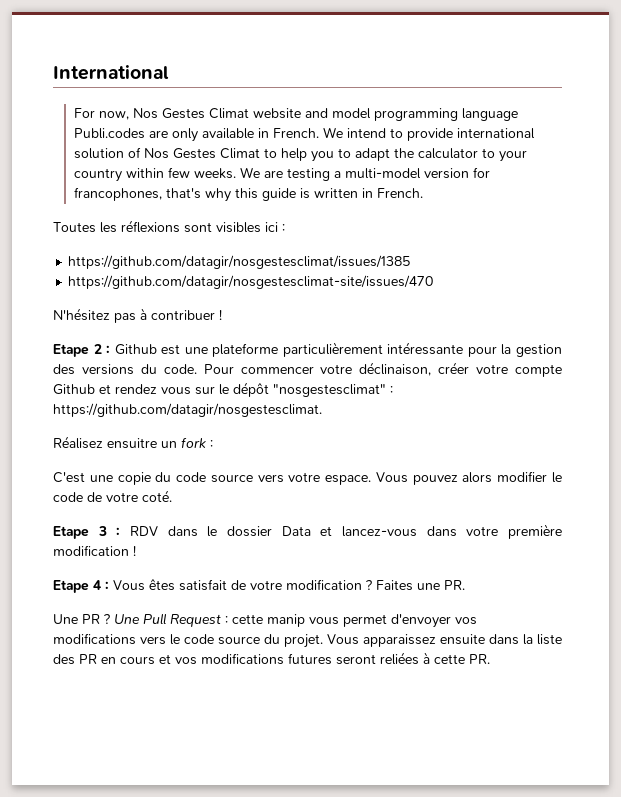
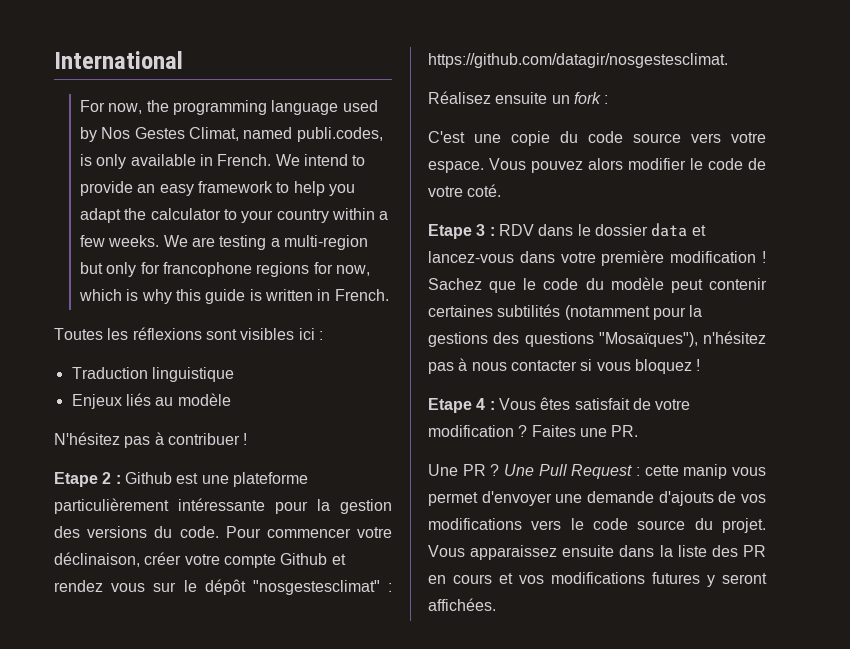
- For now, Nos Gestes Climat website and model programming language Publi.codes are only available in French.
+ For now, the programming language used by Nos Gestes Climat, named publi.codes, is only available in French.
- We intend to provide international solution of Nos Gestes Climat to help you to adapt the calculator to your country within few weeks.
+ We intend to provide an easy framework to help you adapt the calculator to your country within a few weeks.
- We are testing a multi-model version for francophones, that's why this guide is written in French.
+ We are testing a multi-region but only for francophone regions for now, which is why this guide is written in French.
- https://github.com/datagir/nosgestesclimat/issues/1385
- https://github.com/datagir/nosgestesclimat-site/issues/470
+ Traduction linguistique
+ Enjeux liés au modèle
- Réalisez ensuitre un fork :
+ Réalisez ensuite un fork :
- Etape 3 : RDV dans le dossier Data et lancez-vous dans votre première modification !
+ Etape 3 : RDV dans le dossier data et lancez-vous dans votre première modification ! Sachez que le code du modèle peut contenir certaines subtilités (notamment pour la gestions des questions "Mosaïques"), n'hésitez pas à nous contacter si vous bloquez !
- Une Pull Request : cette manip vous permet d'envoyer vos modifications vers le code source du projet.
+ Une Pull Request : cette manip vous permet d'envoyer une demande d'ajouts de vos modifications vers le code source du projet.
- Vous apparaissez ensuite dans la liste des PR en cours et vos modifications futures seront reliées à cette PR.
+ Vous apparaissez ensuite dans la liste des PR en cours et vos modifications futures y seront affichées.

